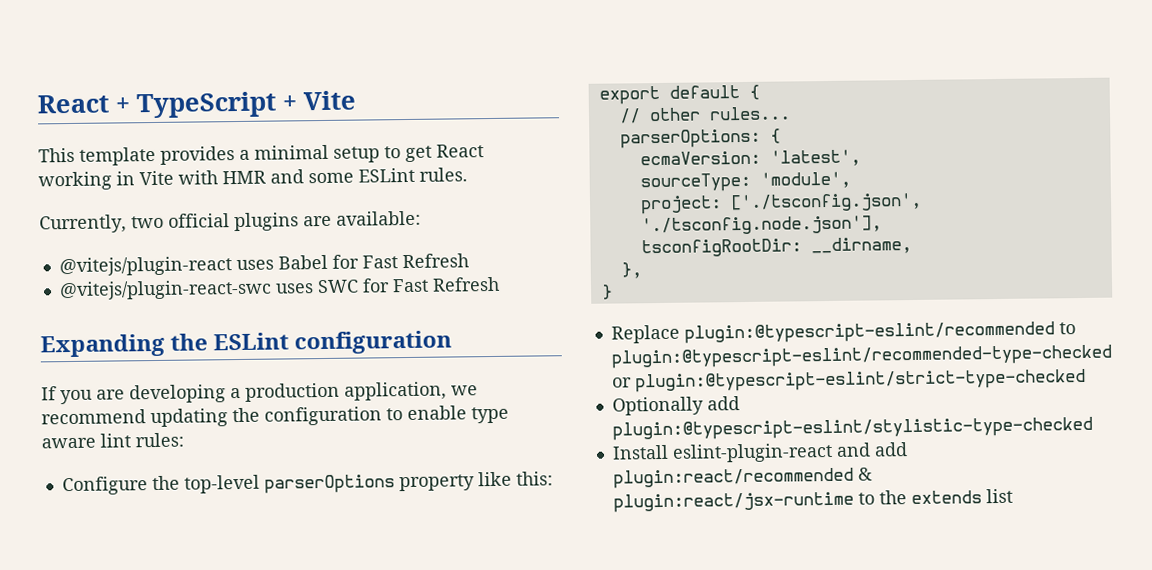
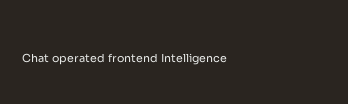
- React + TypeScript + Vite
- This template provides a minimal setup to get React working in Vite with HMR and some ESLint rules.
- Currently, two official plugins are available:
- @vitejs/plugin-react uses Babel for Fast Refresh
- @vitejs/plugin-react-swc uses SWC for Fast Refresh
- Expanding the ESLint configuration
- If you are developing a production application, we recommend updating the configuration to enable type aware lint rules:
- Configure the top-level parserOptions property like this:
- export default {
- // other rules...
- parserOptions: {
- ecmaVersion: 'latest',
- sourceType: 'module',
- project: ['./tsconfig.json', './tsconfig.node.json'],
- tsconfigRootDir: __dirname,
- },
- }
- Replace plugin:@typescript-eslint/recommended to plugin:@typescript-eslint/recommended-type-checked or plugin:@typescript-eslint/strict-type-checked
- Optionally add plugin:@typescript-eslint/stylistic-type-checked
- Install eslint-plugin-react and add plugin:react/recommended & plugin:react/jsx-runtime to the extends list
+ Chat operated frontend Intelligence

